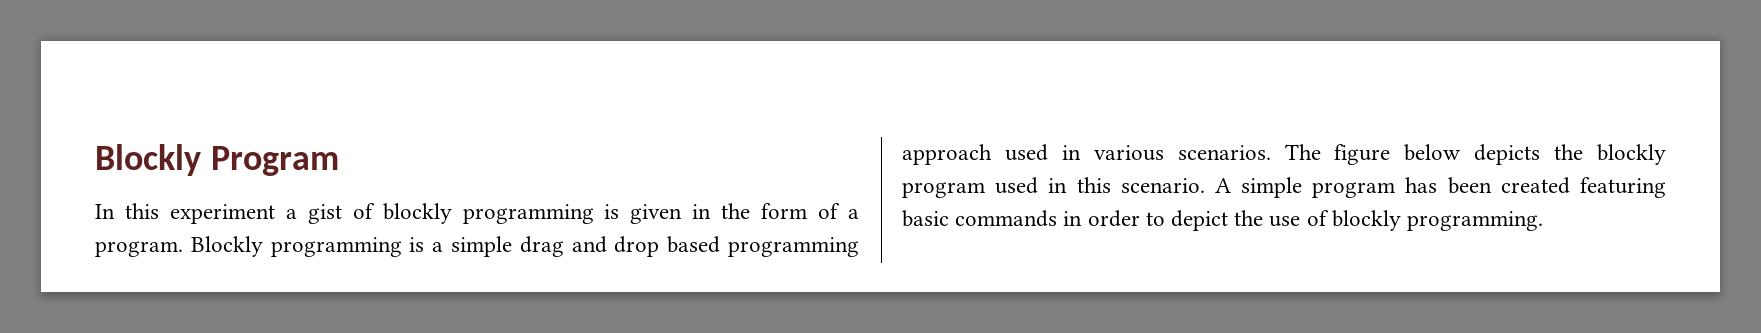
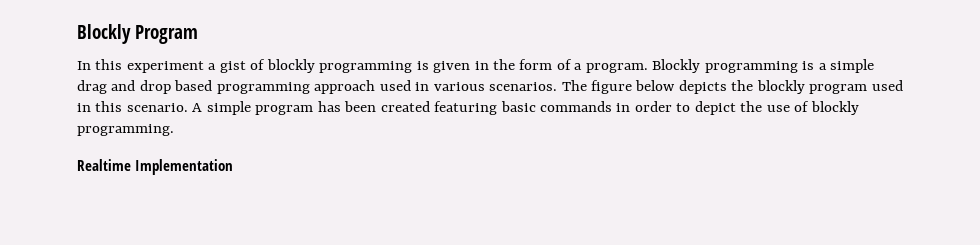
+ Realtime Implementation

